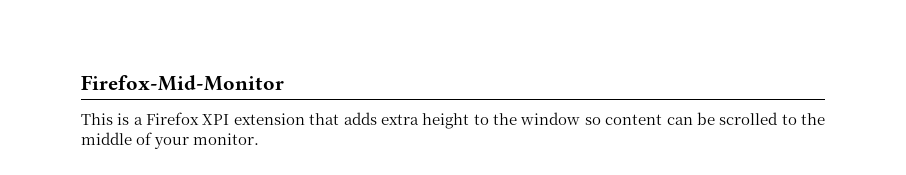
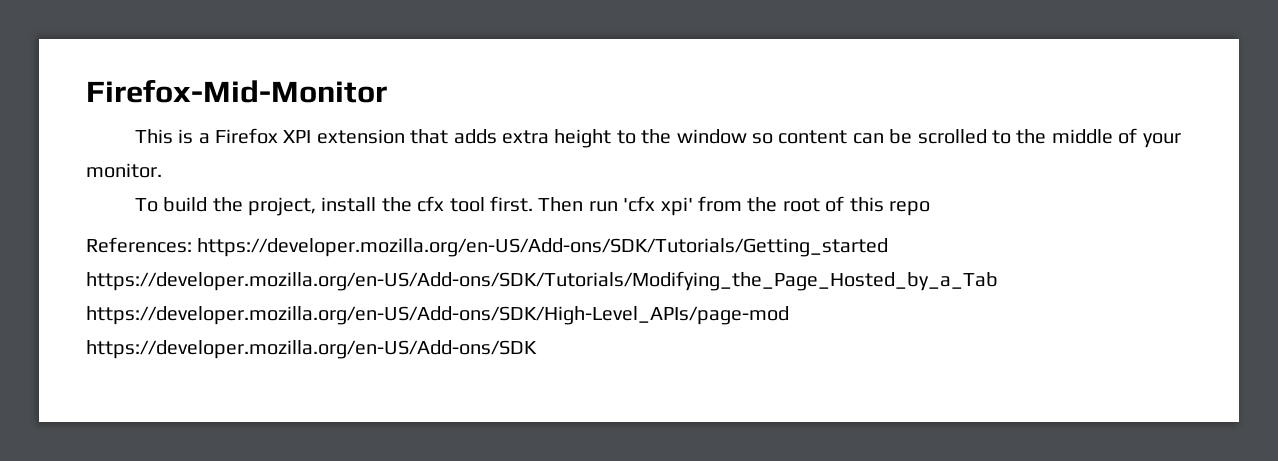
+ To build the project, install the cfx tool first. Then run 'cfx xpi' from the root of this repo
+ References: https://developer.mozilla.org/en-US/Add-ons/SDK/Tutorials/Getting_started https://developer.mozilla.org/en-US/Add-ons/SDK/Tutorials/Modifying_the_Page_Hosted_by_a_Tab https://developer.mozilla.org/en-US/Add-ons/SDK/High-Level_APIs/page-mod https://developer.mozilla.org/en-US/Add-ons/SDK

